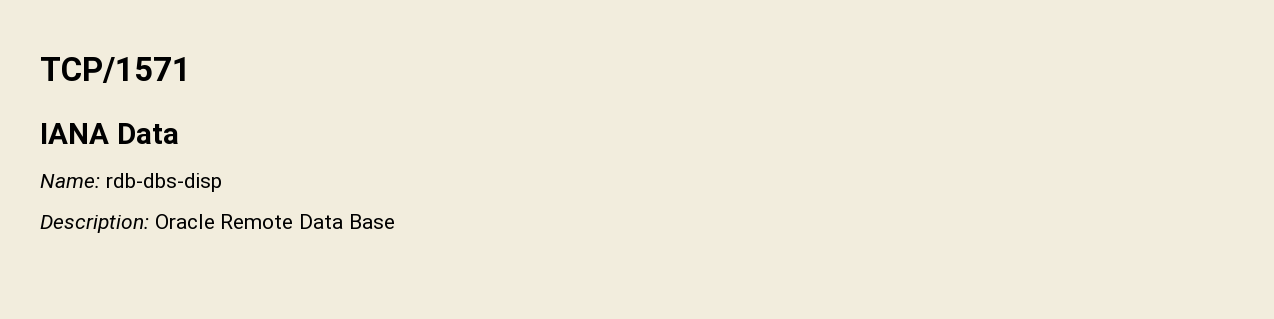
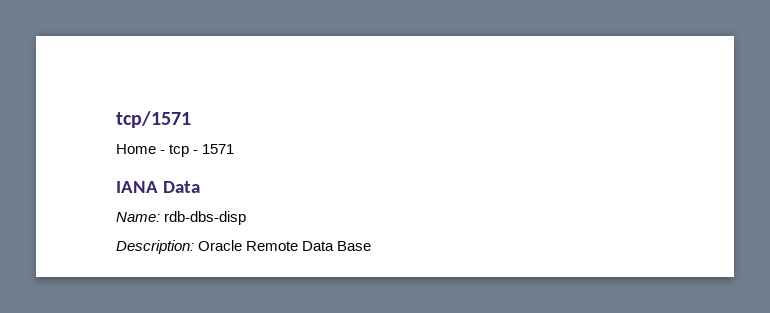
- TCP/1571
+ tcp/1571
+ Home - tcp - 1571

